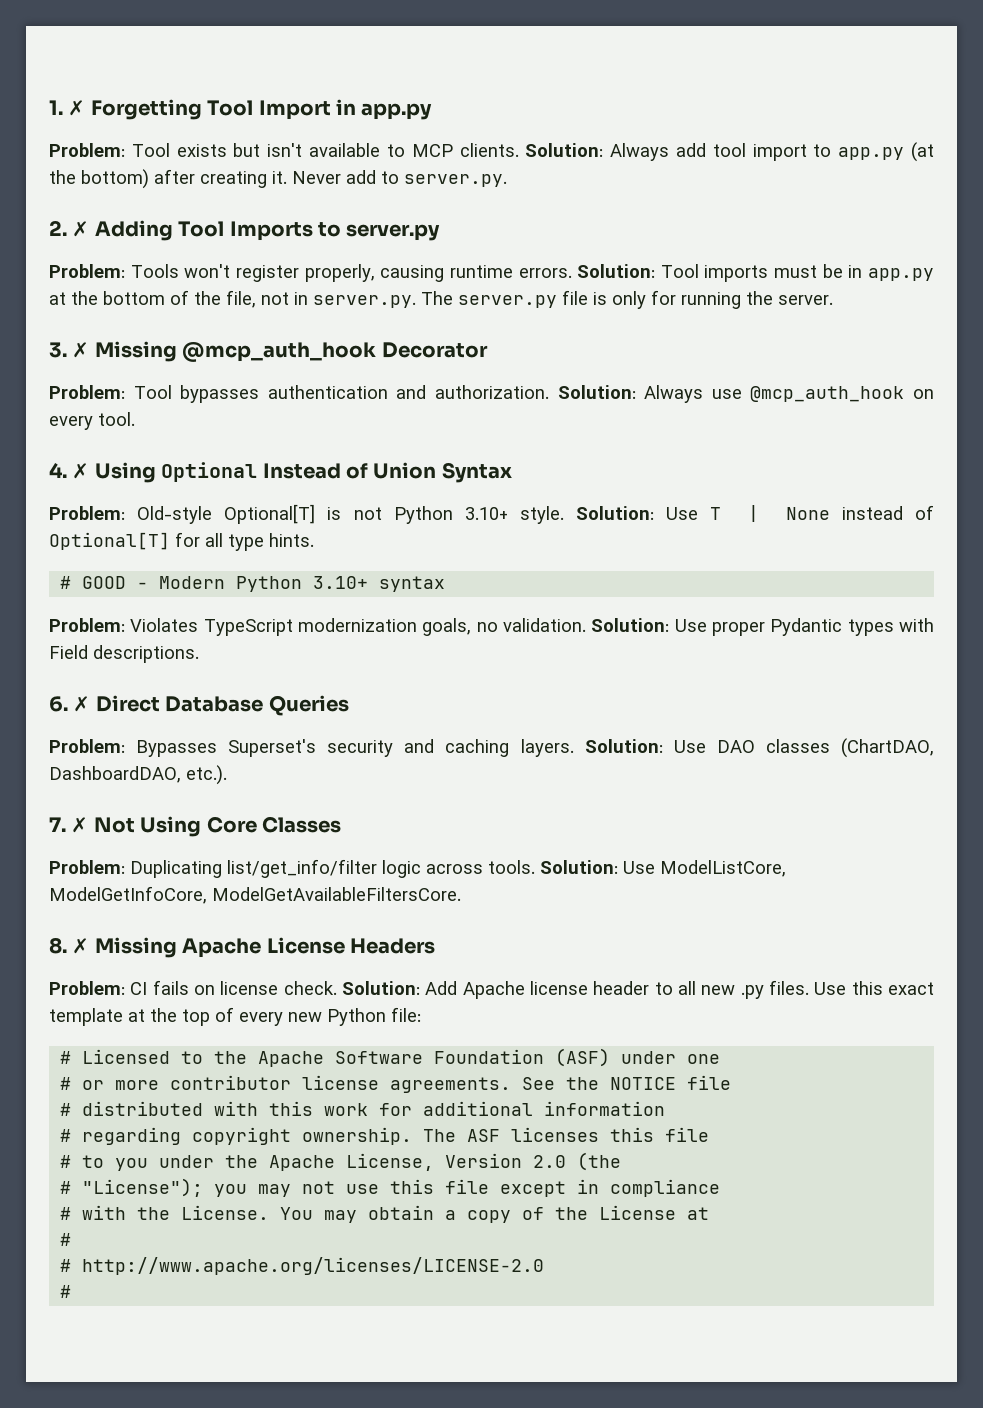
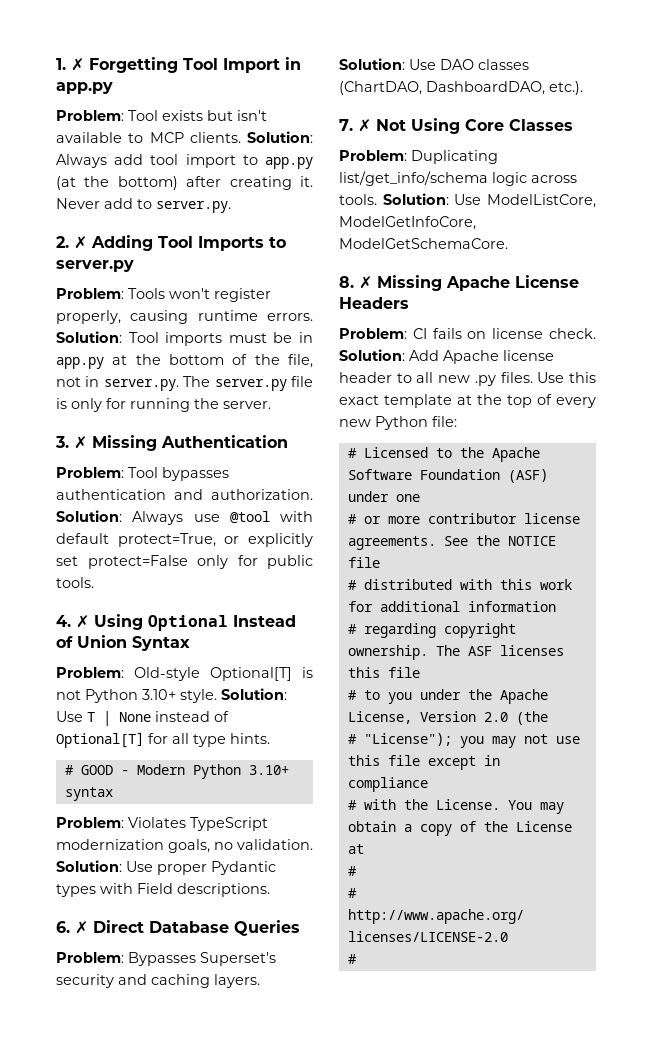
- 3. ✗ Missing @mcp_auth_hook Decorator
+ 3. ✗ Missing Authentication
- Solution: Always use @mcp_auth_hook on every tool.
+ Solution: Always use @tool with default protect=True, or explicitly set protect=False only for public tools.
- Problem: Duplicating list/get_info/filter logic across tools.
+ Problem: Duplicating list/get_info/schema logic across tools.
- Solution: Use ModelListCore, ModelGetInfoCore, ModelGetAvailableFiltersCore.
+ Solution: Use ModelListCore, ModelGetInfoCore, ModelGetSchemaCore.

